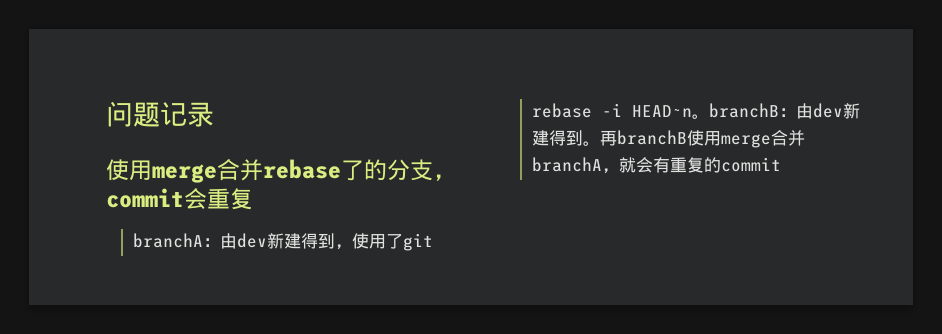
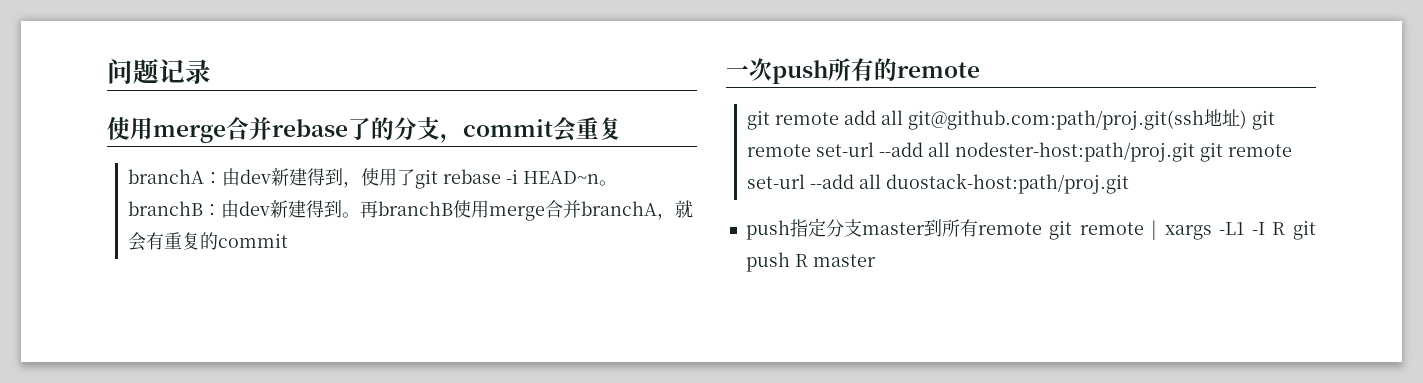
+ 一次push所有的remote
+ git remote add all git@github.com:path/proj.git(ssh地址) git remote set-url --add all nodester-host:path/proj.git git remote set-url --add all duostack-host:path/proj.git
+ push指定分支master到所有remote git remote | xargs -L1 -I R git push R master

